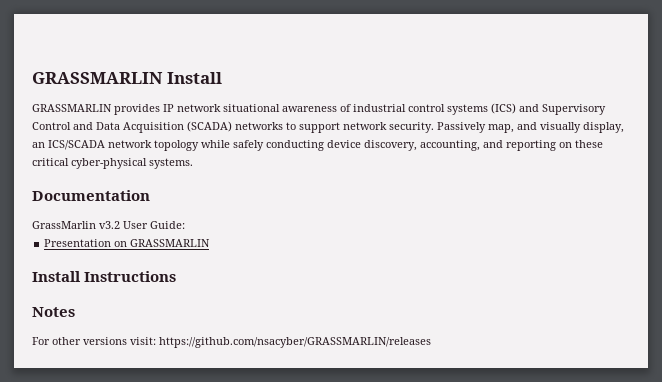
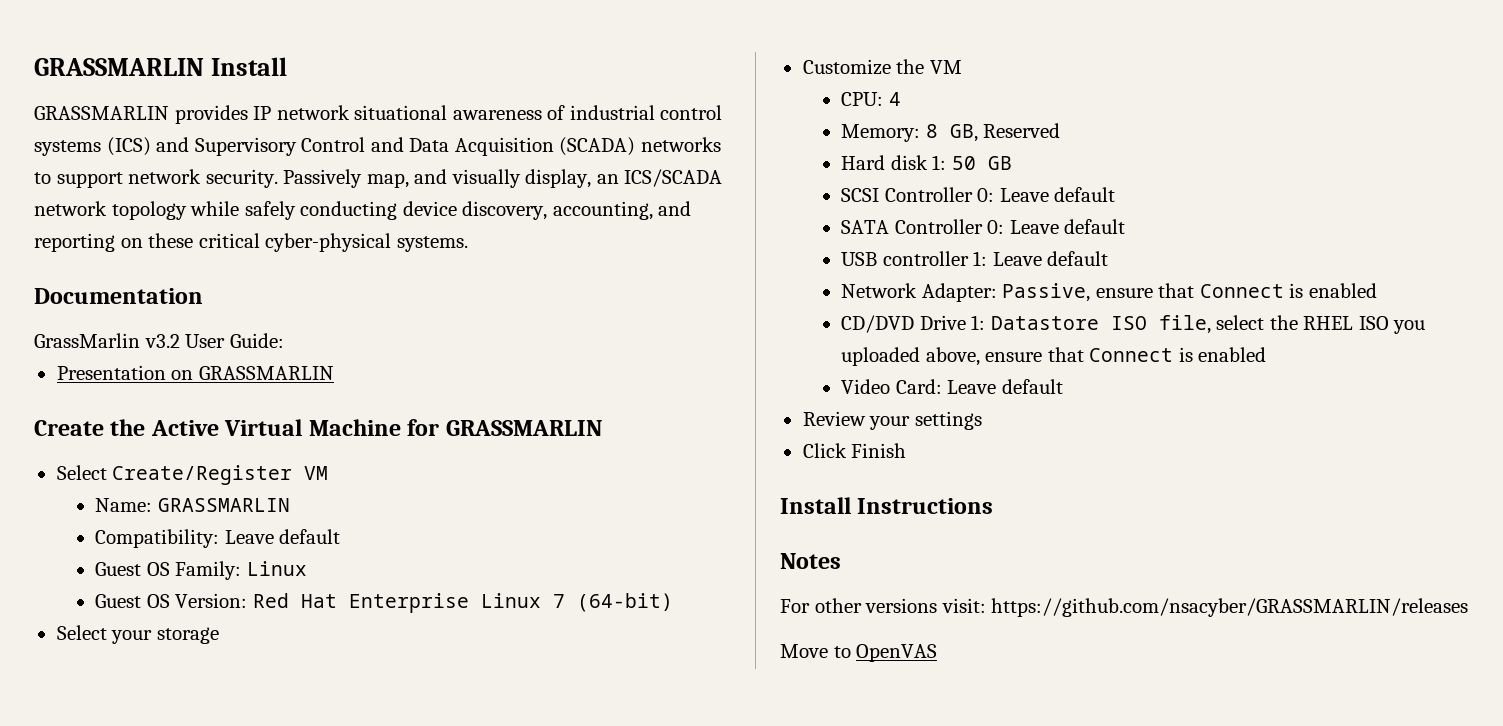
+ Create the Active Virtual Machine for GRASSMARLIN
+ Select Create/Register VM
+ Name: GRASSMARLIN
+ Compatibility: Leave default
+ Guest OS Family: Linux
+ Guest OS Version: Red Hat Enterprise Linux 7 (64-bit)
+ Select your storage
+ Customize the VM
+ CPU: 4
+ Memory: 8 GB, Reserved
+ Hard disk 1: 50 GB
+ SCSI Controller 0: Leave default
+ SATA Controller 0: Leave default
+ USB controller 1: Leave default
+ Network Adapter: Passive, ensure that Connect is enabled
+ CD/DVD Drive 1: Datastore ISO file, select the RHEL ISO you uploaded above, ensure that Connect is enabled
+ Video Card: Leave default
+ Review your settings
+ Click Finish
+ Move to OpenVAS

